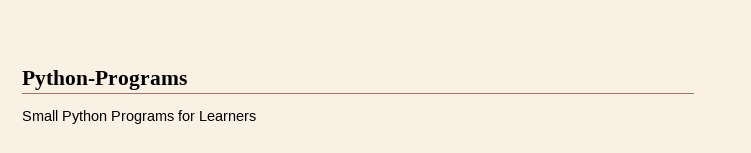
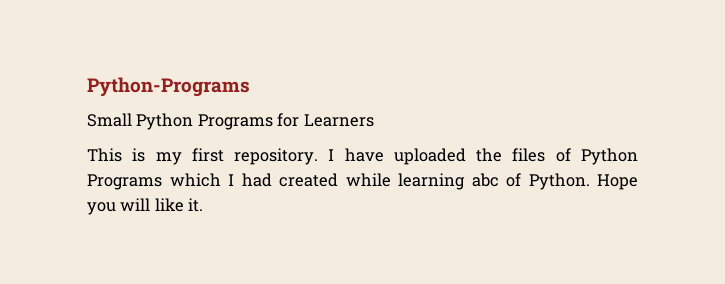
+ This is my first repository. I have uploaded the files of Python Programs which I had created while learning abc of Python. Hope you will like it.

